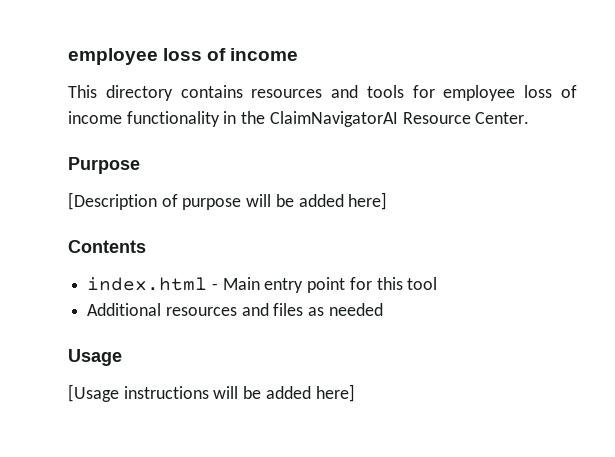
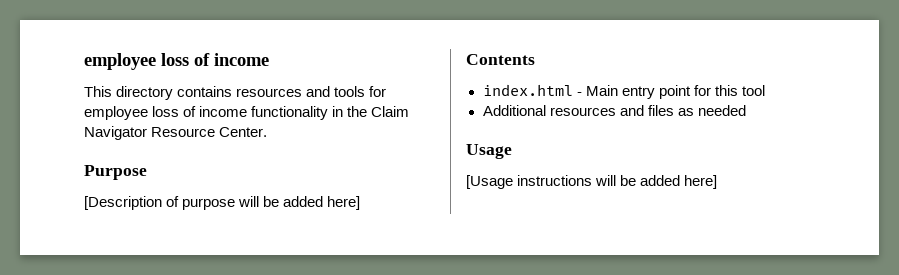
- This directory contains resources and tools for employee loss of income functionality in the ClaimNavigatorAI Resource Center.
+ This directory contains resources and tools for employee loss of income functionality in the Claim Navigator Resource Center.

